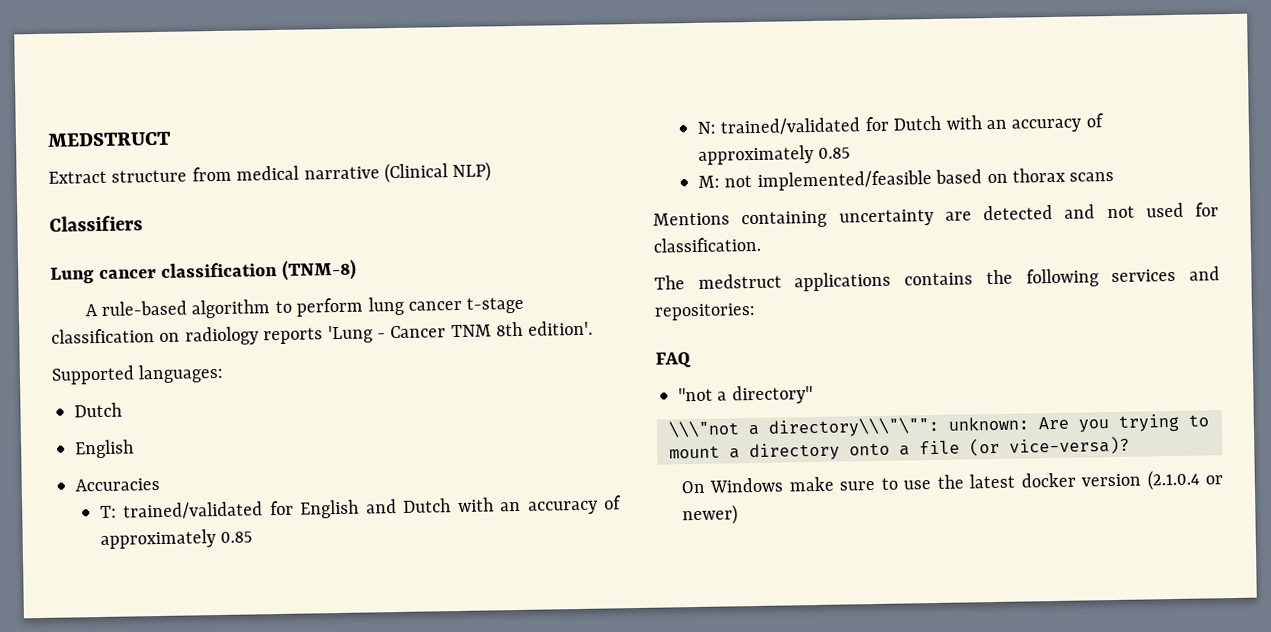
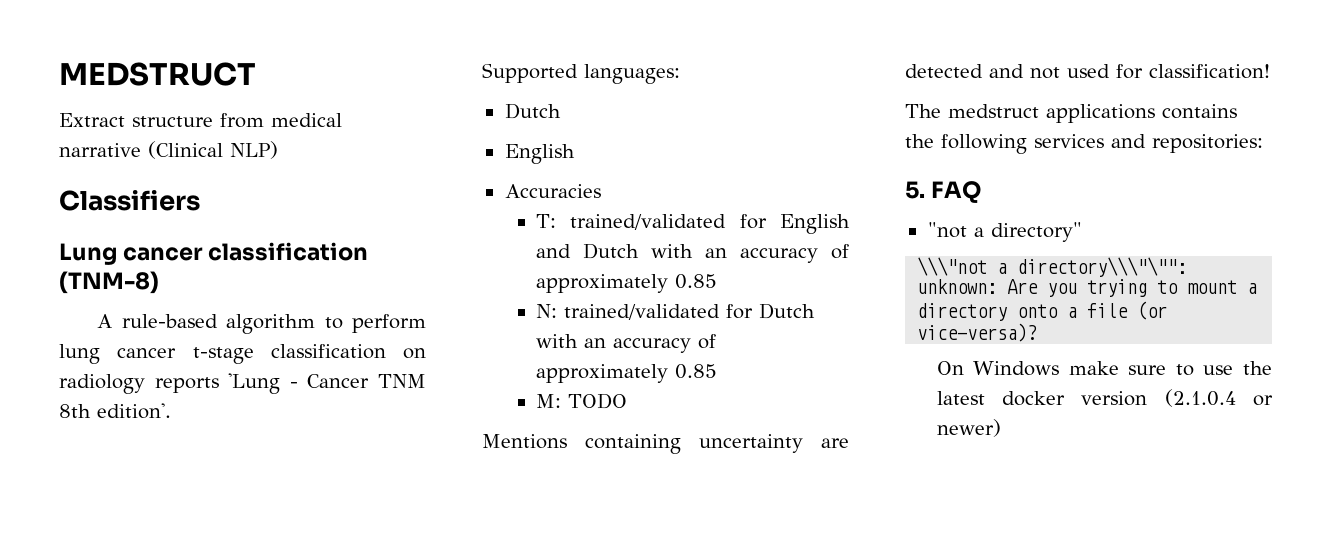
- M: not implemented/feasible based on thorax scans
+ M: TODO
- Mentions containing uncertainty are detected and not used for classification.
+ Mentions containing uncertainty are detected and not used for classification!
- FAQ
+ 5. FAQ

